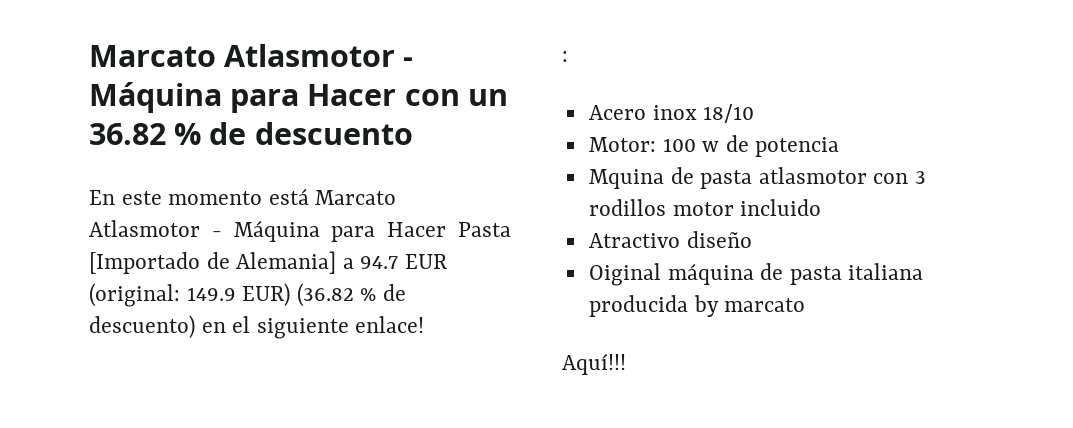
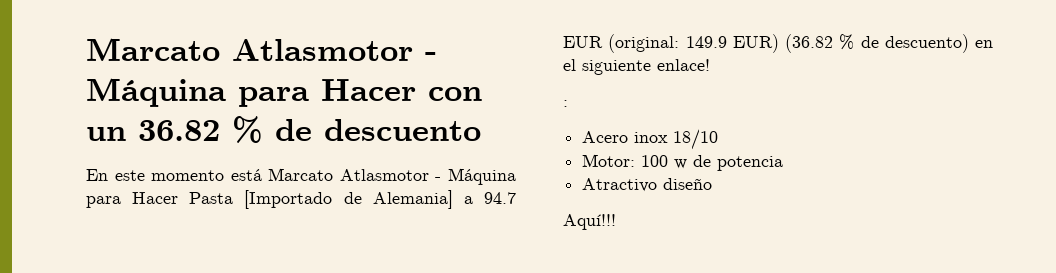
- Mquina de pasta atlasmotor con 3 rodillos motor incluido
  Atractivo diseño
- Oiginal máquina de pasta italiana producida by marcato

